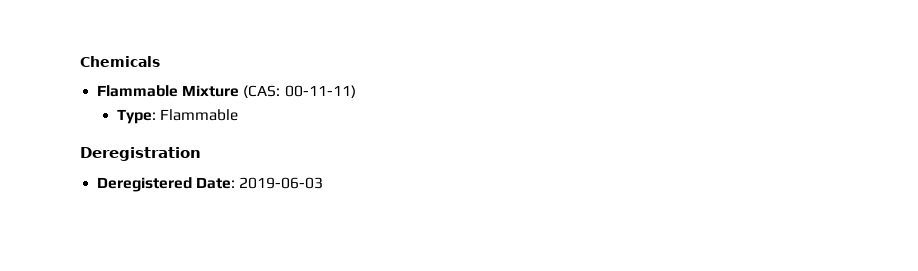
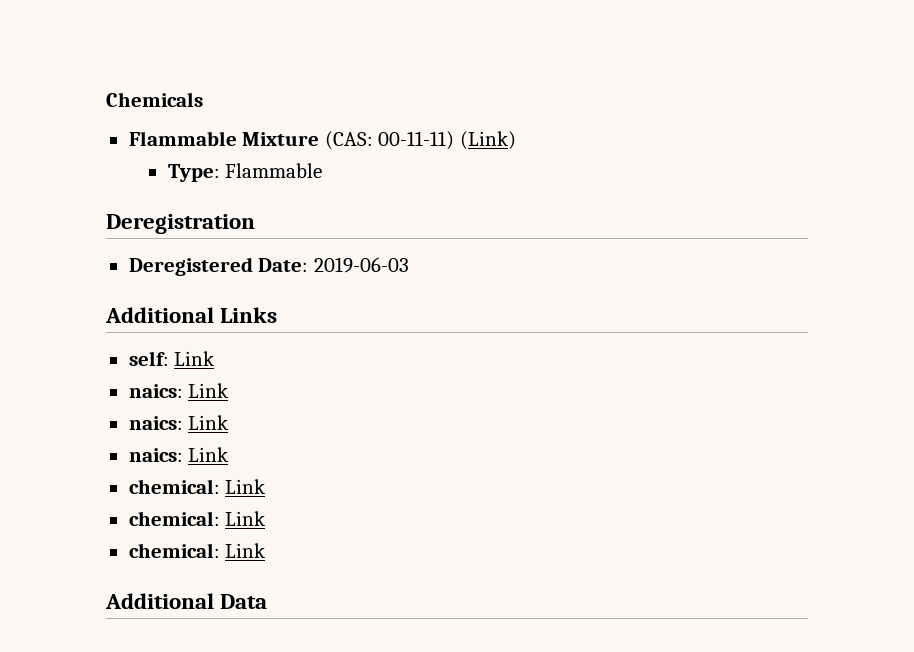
- Flammable Mixture (CAS: 00-11-11)
+ Flammable Mixture (CAS: 00-11-11) (Link)
+ Additional Links
+ self: Link
+ naics: Link
+ naics: Link
+ naics: Link
+ chemical: Link
+ chemical: Link
+ chemical: Link
+ Additional Data

